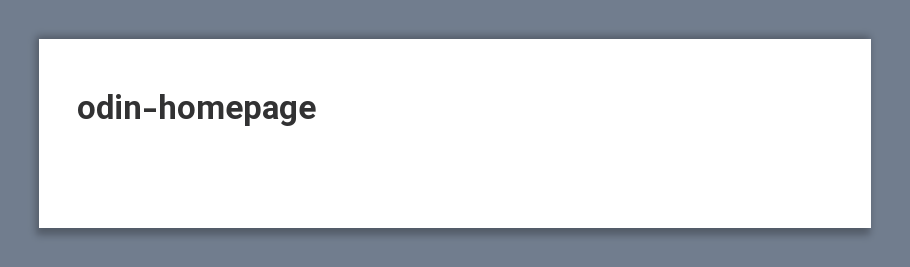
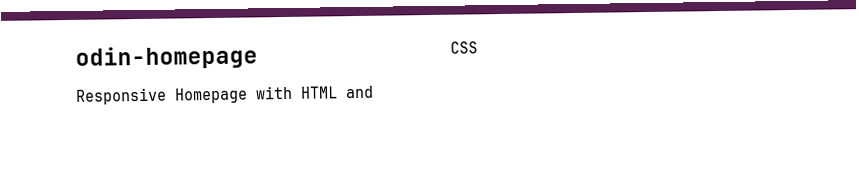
+ Responsive Homepage with HTML and CSS

